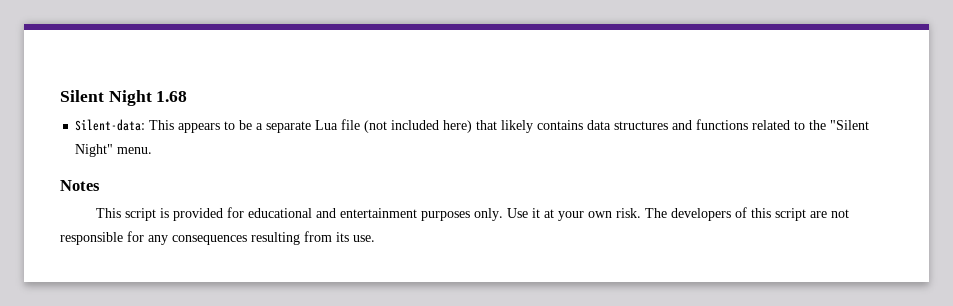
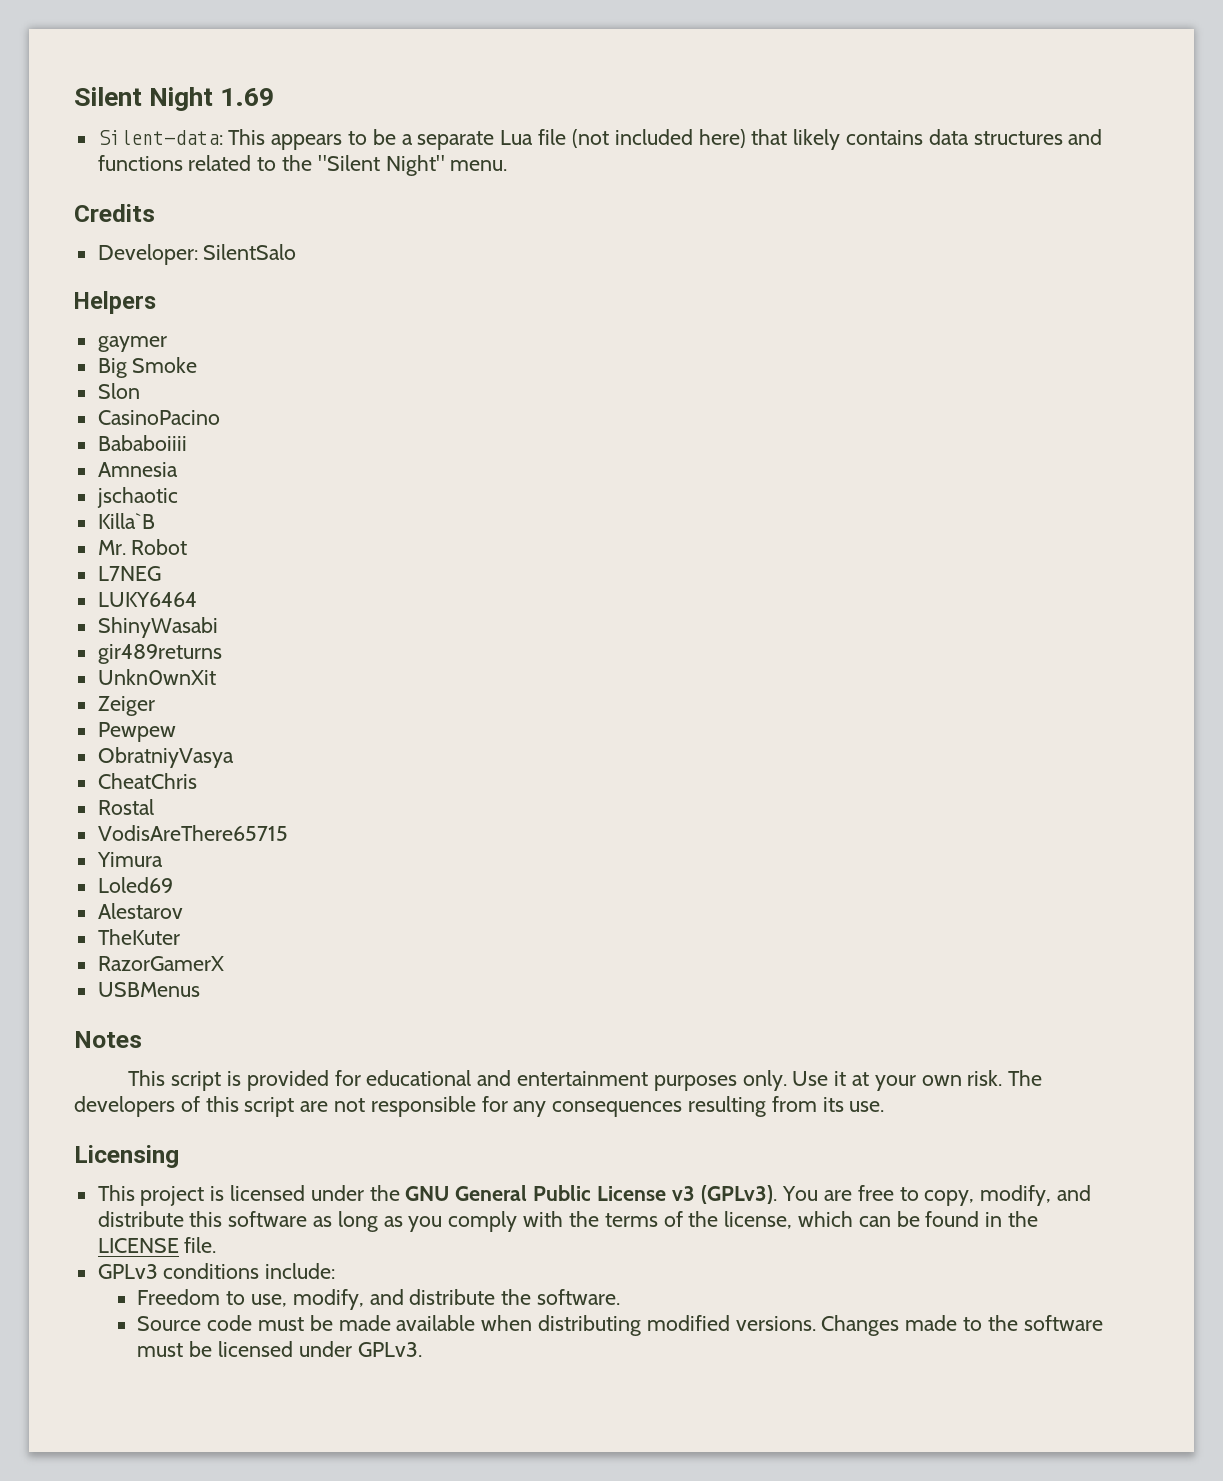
- Silent Night 1.68
+ Silent Night 1.69
+ Credits
+ Developer: SilentSalo
+ Helpers
+ gaymer
+ Big Smoke
+ Slon
+ CasinoPacino
+ Bababoiiii
+ Amnesia
+ jschaotic
+ Killa`B
+ Mr. Robot
+ L7NEG
+ LUKY6464
+ ShinyWasabi
+ gir489returns
+ Unkn0wnXit
+ Zeiger
+ Pewpew
+ ObratniyVasya
+ CheatChris
+ Rostal
+ VodisAreThere65715
+ Yimura
+ Loled69
+ Alestarov
+ TheKuter
+ RazorGamerX
+ USBMenus
+ Licensing
+ This project is licensed under the GNU General Public License v3 (GPLv3). You are free to copy, modify, and distribute this software as long as you comply with the terms of the license, which can be found in the LICENSE file.
+ GPLv3 conditions include:
+ Freedom to use, modify, and distribute the software.
+ Source code must be made available when distributing modified versions. Changes made to the software must be licensed under GPLv3.

